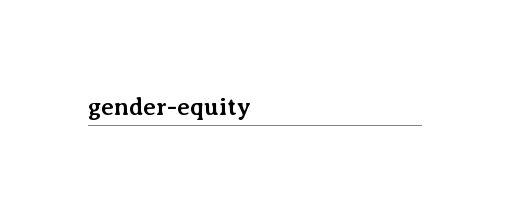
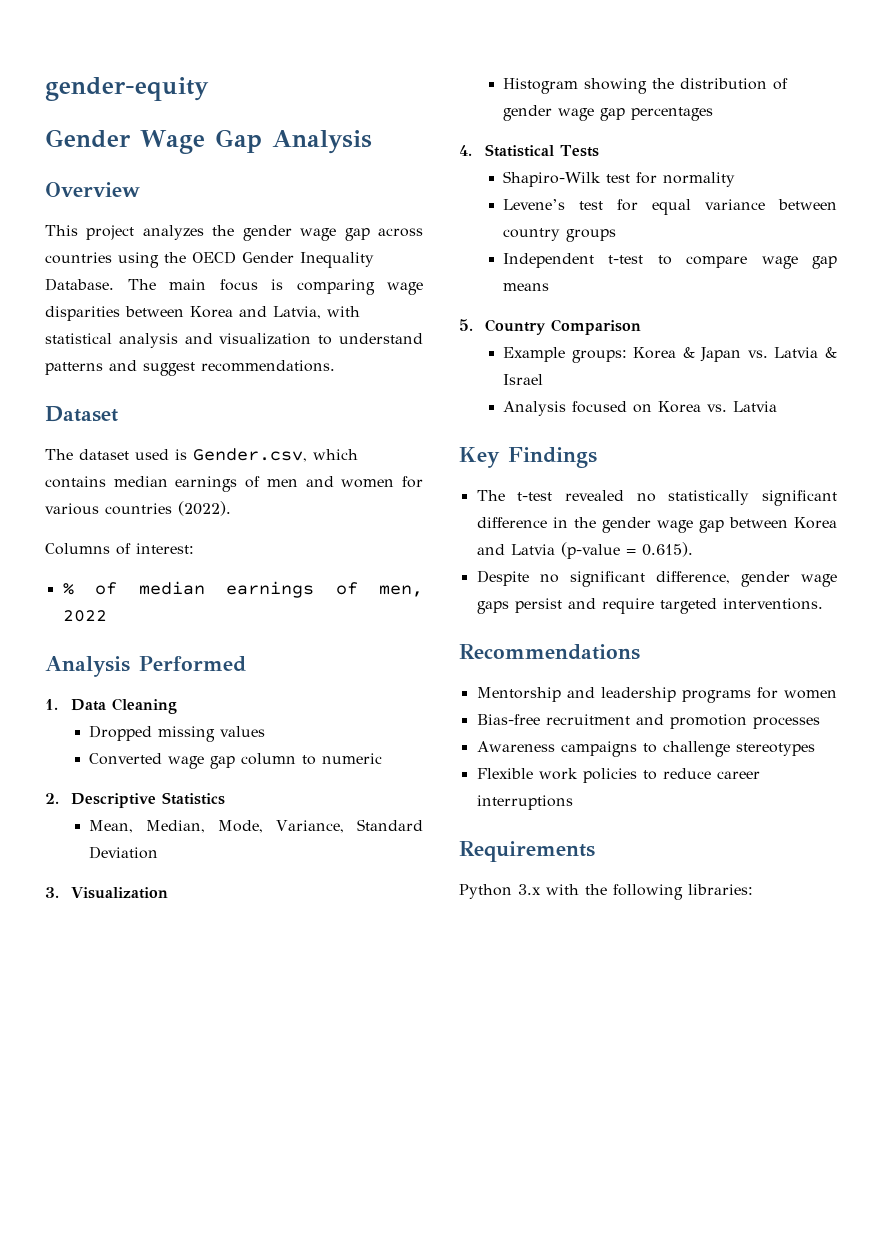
+ Gender Wage Gap Analysis
+ Overview
+ This project analyzes the gender wage gap across countries using the OECD Gender Inequality Database. The main focus is comparing wage disparities between Korea and Latvia, with statistical analysis and visualization to understand patterns and suggest recommendations.
+ Dataset
+ The dataset used is Gender.csv, which contains median earnings of men and women for various countries (2022).
+ Columns of interest:
+ % of median earnings of men, 2022
+ Analysis Performed
+ 1. Data Cleaning
+ Dropped missing values
+ Converted wage gap column to numeric
+ 2. Descriptive Statistics
+ Mean, Median, Mode, Variance, Standard Deviation
+ 3. Visualization
+ Histogram showing the distribution of gender wage gap percentages
+ 4. Statistical Tests
+ Shapiro-Wilk test for normality
+ Levene’s test for equal variance between country groups
+ Independent t-test to compare wage gap means
+ 5. Country Comparison
+ Example groups: Korea & Japan vs. Latvia & Israel
+ Analysis focused on Korea vs. Latvia
+ Key Findings
+ The t-test revealed no statistically significant difference in the gender wage gap between Korea and Latvia (p-value = 0.615).
+ Despite no significant difference, gender wage gaps persist and require targeted interventions.
+ Recommendations
+ Mentorship and leadership programs for women
+ Bias-free recruitment and promotion processes
+ Awareness campaigns to challenge stereotypes
+ Flexible work policies to reduce career interruptions
+ Requirements
+ Python 3.x with the following libraries:

